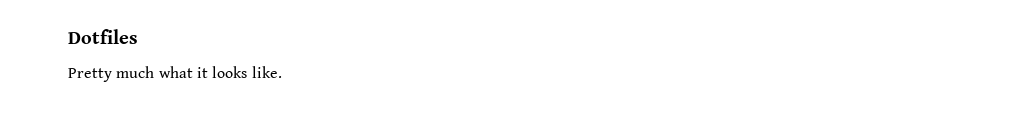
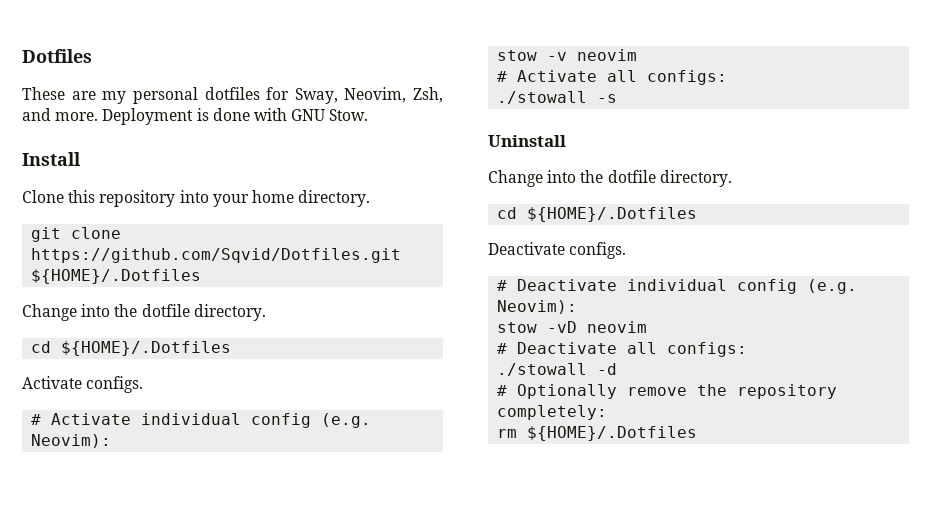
- Pretty much what it looks like.
+ These are my personal dotfiles for Sway, Neovim, Zsh, and more. Deployment is done with GNU Stow.
+ Install
+ Clone this repository into your home directory.
+ git clone https://github.com/Sqvid/Dotfiles.git ${HOME}/.Dotfiles
+ Change into the dotfile directory.
+ cd ${HOME}/.Dotfiles
+ Activate configs.
+ # Activate individual config (e.g. Neovim):
+ stow -v neovim
+ # Activate all configs:
+ ./stowall -s
+ Uninstall
+ Change into the dotfile directory.
+ cd ${HOME}/.Dotfiles
+ Deactivate configs.
+ # Deactivate individual config (e.g. Neovim):
+ stow -vD neovim
+ # Deactivate all configs:
+ ./stowall -d
+ # Optionally remove the repository completely:
+ rm ${HOME}/.Dotfiles

